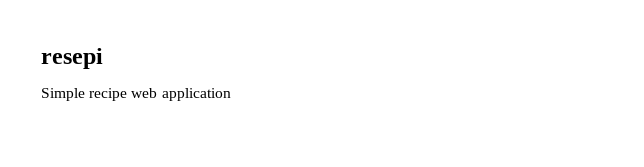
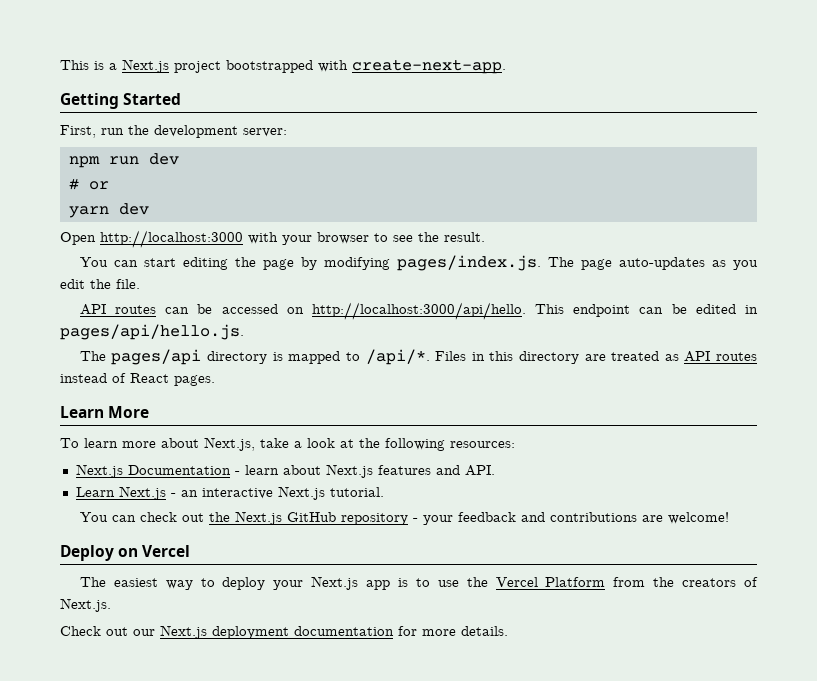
- resepi
- Simple recipe web application
+ This is a Next.js project bootstrapped with create-next-app.
+ Getting Started
+ First, run the development server:
+ npm run dev
+ # or
+ yarn dev
+ Open http://localhost:3000 with your browser to see the result.
+ You can start editing the page by modifying pages/index.js. The page auto-updates as you edit the file.
+ API routes can be accessed on http://localhost:3000/api/hello. This endpoint can be edited in pages/api/hello.js.
+ The pages/api directory is mapped to /api/*. Files in this directory are treated as API routes instead of React pages.
+ Learn More
+ To learn more about Next.js, take a look at the following resources:
+ Next.js Documentation - learn about Next.js features and API.
+ Learn Next.js - an interactive Next.js tutorial.
+ You can check out the Next.js GitHub repository - your feedback and contributions are welcome!
+ Deploy on Vercel
+ The easiest way to deploy your Next.js app is to use the Vercel Platform from the creators of Next.js.
+ Check out our Next.js deployment documentation for more details.

